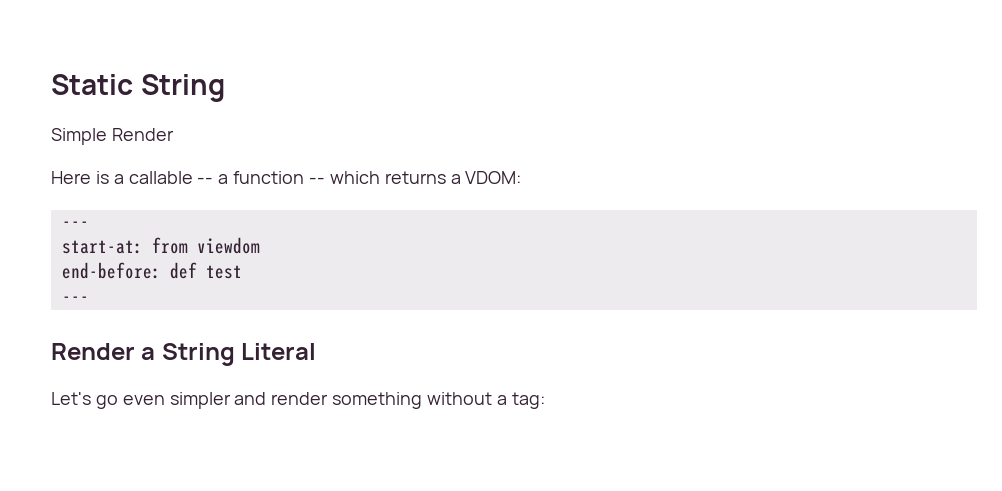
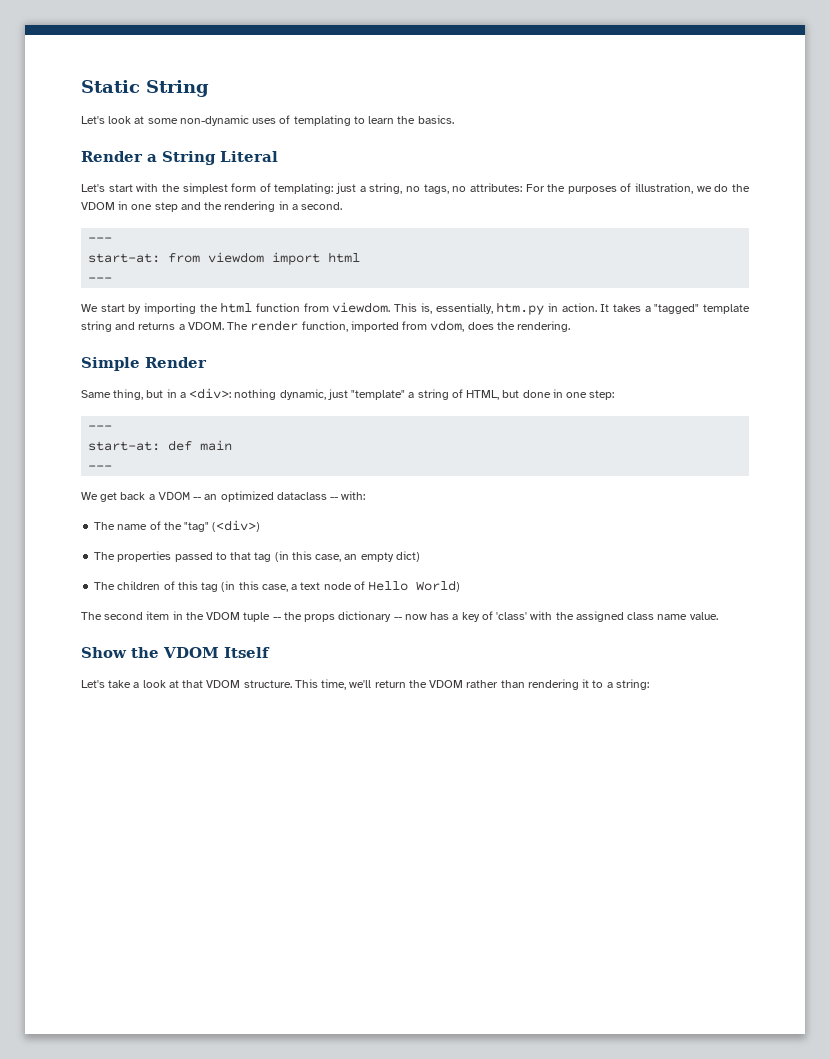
- Simple Render
- Here is a callable -- a function -- which returns a VDOM:
- ---
- start-at: from viewdom
- end-before: def test
- ---
+ Let's look at some non-dynamic uses of templating to learn the basics.
- Let's go even simpler and render something without a tag:
+ Let's start with the simplest form of templating: just a string, no tags, no attributes: For the purposes of illustration, we do the VDOM in one step and the rendering in a second.
+ ---
+ start-at: from viewdom import html
+ ---
+ We start by importing the html function from viewdom. This is, essentially, htm.py in action. It takes a "tagged" template string and returns a VDOM. The render function, imported from vdom, does the rendering.
+ Simple Render
+ Same thing, but in a <div>: nothing dynamic, just "template" a string of HTML, but done in one step:
+ ---
+ start-at: def main
+ ---
+ We get back a VDOM -- an optimized dataclass -- with:
+ The name of the "tag" (<div>)
+ The properties passed to that tag (in this case, an empty dict)
+ The children of this tag (in this case, a text node of Hello World)
+ The second item in the VDOM tuple -- the props dictionary -- now has a key of 'class' with the assigned class name value.
+ Show the VDOM Itself
+ Let's take a look at that VDOM structure. This time, we'll return the VDOM rather than rendering it to a string:

